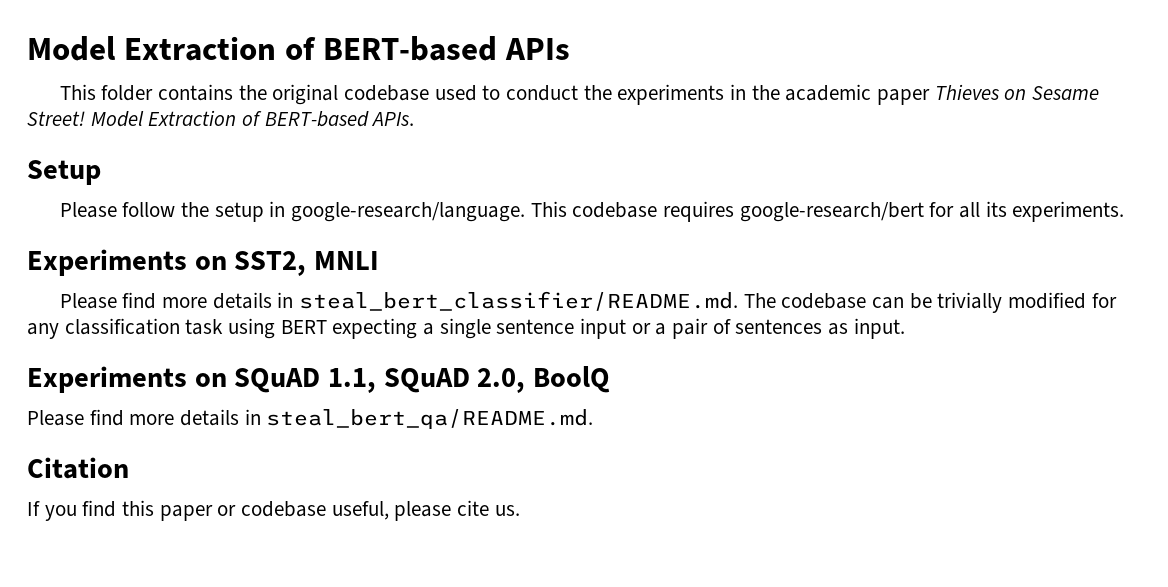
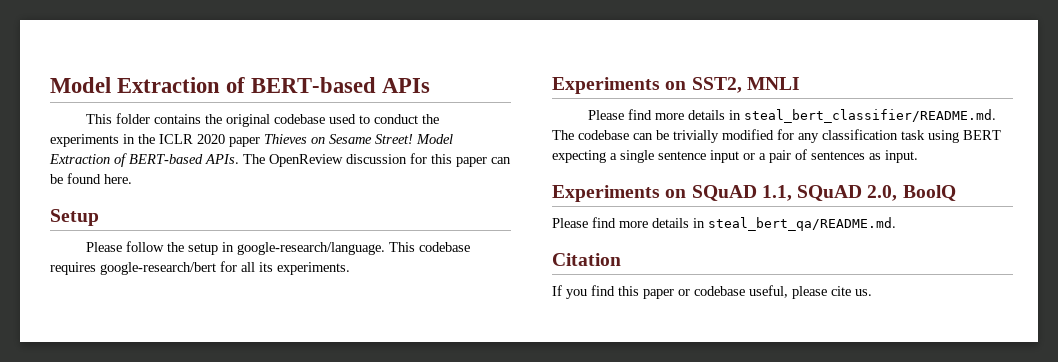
- This folder contains the original codebase used to conduct the experiments in the academic paper Thieves on Sesame Street!
+ This folder contains the original codebase used to conduct the experiments in the ICLR 2020 paper Thieves on Sesame Street!
+ The OpenReview discussion for this paper can be found here.

